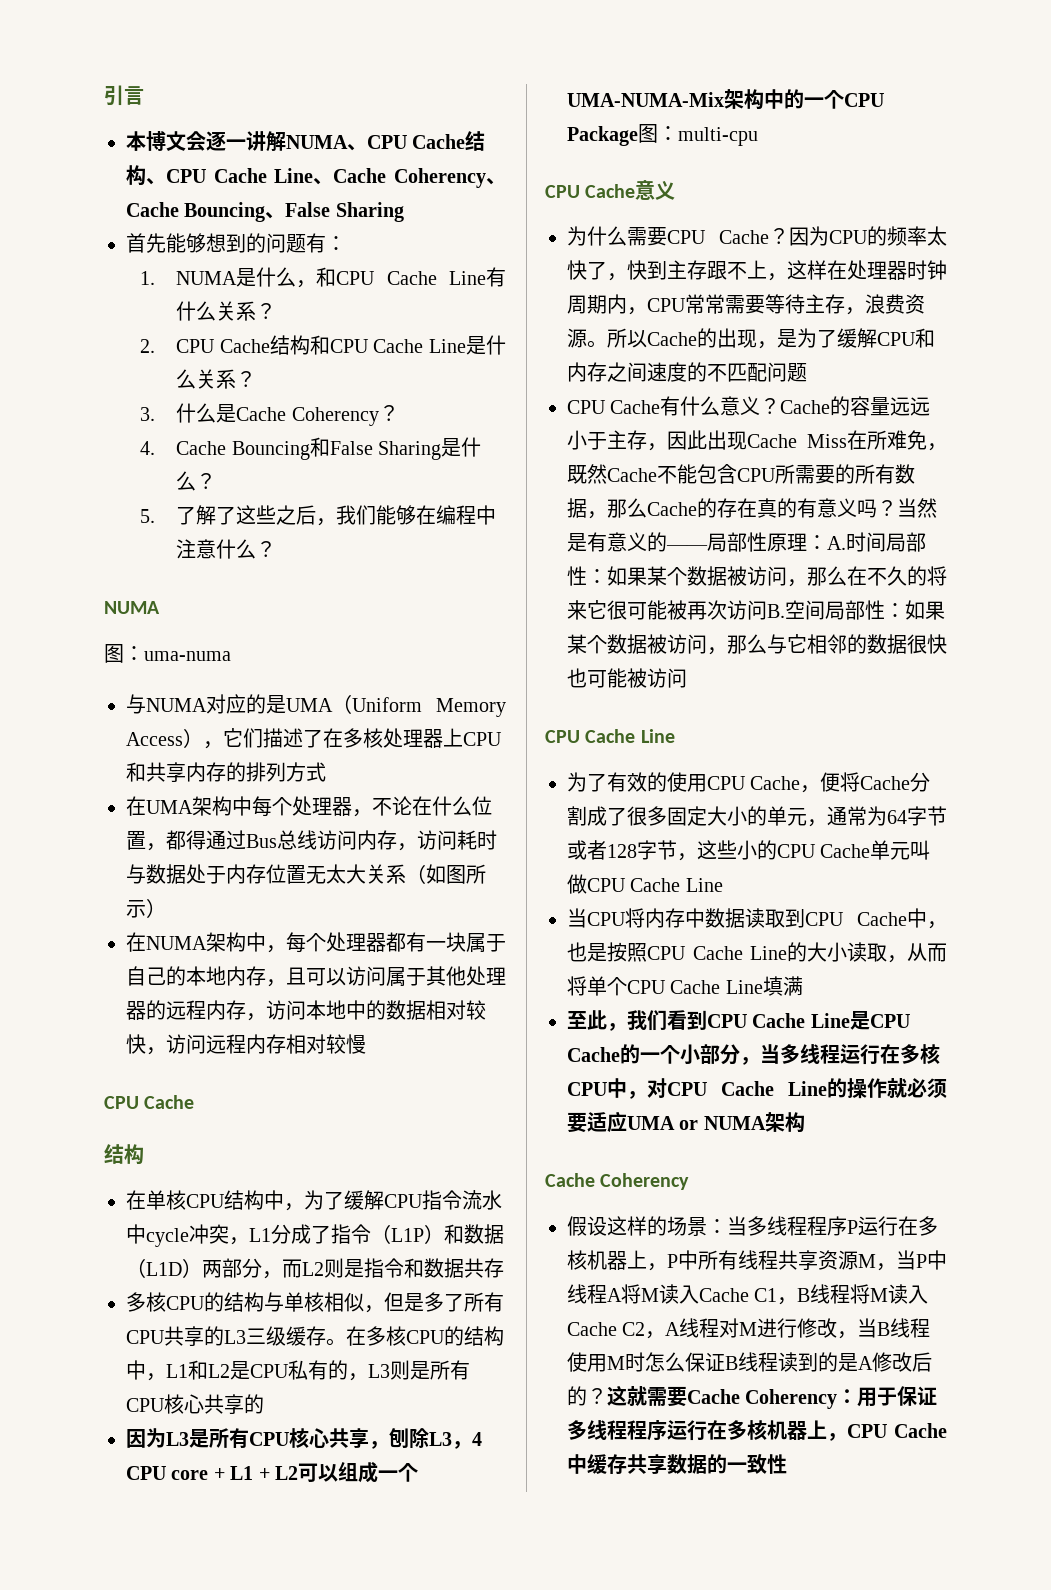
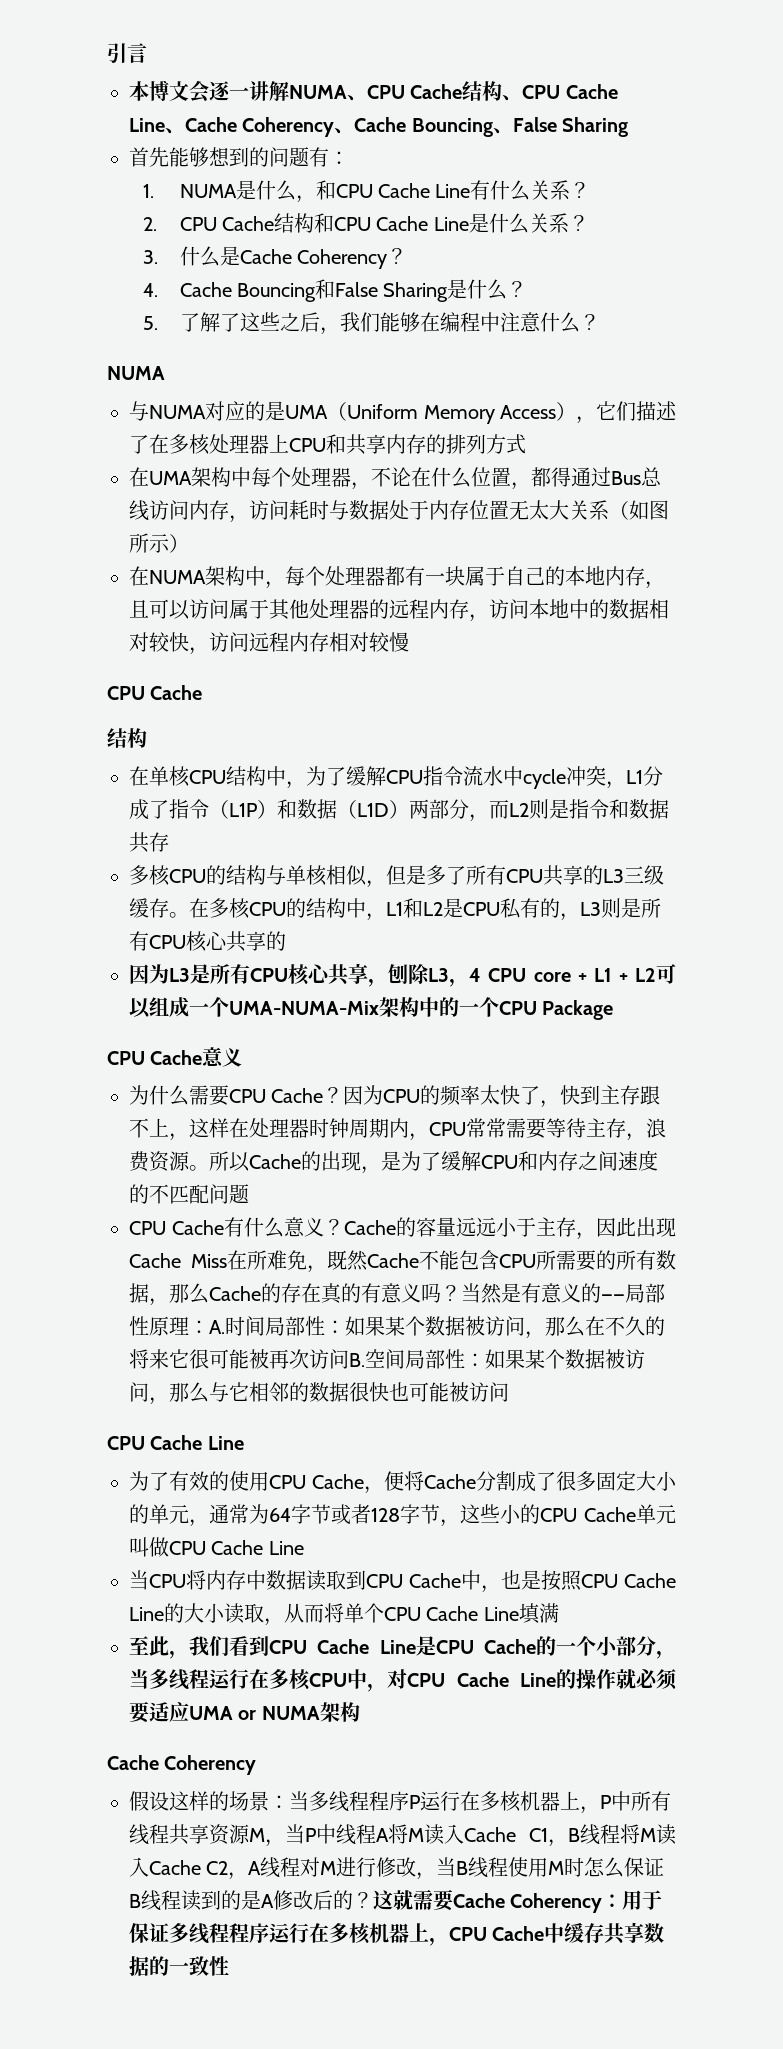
- 图：uma-numa
- 因为L3是所有CPU核心共享，刨除L3，4 CPU core + L1 + L2可以组成一个UMA-NUMA-Mix架构中的一个CPU Package图：multi-cpu
+ 因为L3是所有CPU核心共享，刨除L3，4 CPU core + L1 + L2可以组成一个UMA-NUMA-Mix架构中的一个CPU Package

